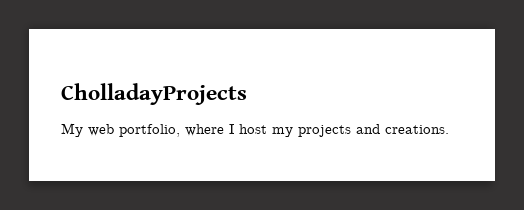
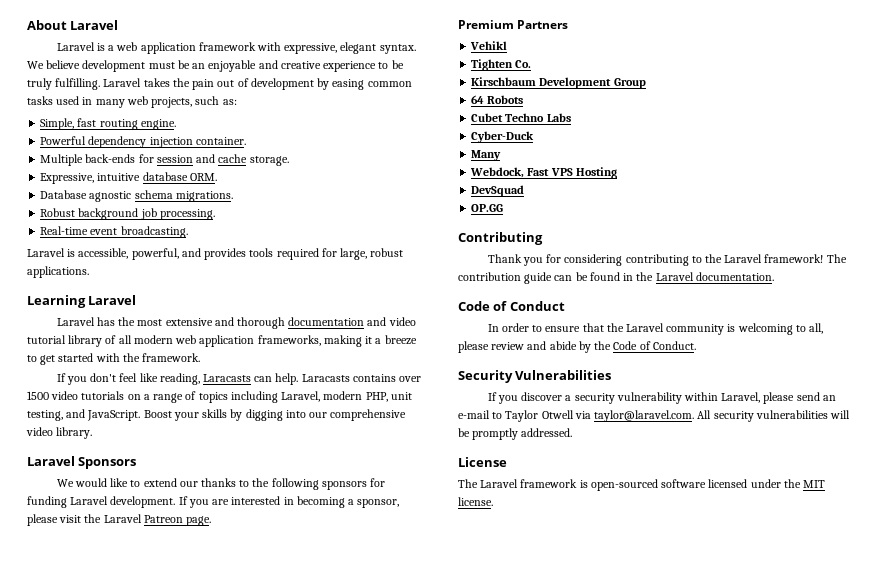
- CholladayProjects
- My web portfolio, where I host my projects and creations.
+ About Laravel
+ Laravel is a web application framework with expressive, elegant syntax. We believe development must be an enjoyable and creative experience to be truly fulfilling. Laravel takes the pain out of development by easing common tasks used in many web projects, such as:
+ Simple, fast routing engine.
+ Powerful dependency injection container.
+ Multiple back-ends for session and cache storage.
+ Expressive, intuitive database ORM.
+ Database agnostic schema migrations.
+ Robust background job processing.
+ Real-time event broadcasting.
+ Laravel is accessible, powerful, and provides tools required for large, robust applications.
+ Learning Laravel
+ Laravel has the most extensive and thorough documentation and video tutorial library of all modern web application frameworks, making it a breeze to get started with the framework.
+ If you don't feel like reading, Laracasts can help. Laracasts contains over 1500 video tutorials on a range of topics including Laravel, modern PHP, unit testing, and JavaScript. Boost your skills by digging into our comprehensive video library.
+ Laravel Sponsors
+ We would like to extend our thanks to the following sponsors for funding Laravel development. If you are interested in becoming a sponsor, please visit the Laravel Patreon page.
+ Premium Partners
+ Vehikl
+ Tighten Co.
+ Kirschbaum Development Group
+ 64 Robots
+ Cubet Techno Labs
+ Cyber-Duck
+ Many
+ Webdock, Fast VPS Hosting
+ DevSquad
+ OP.GG
+ Contributing
+ Thank you for considering contributing to the Laravel framework! The contribution guide can be found in the Laravel documentation.
+ Code of Conduct
+ In order to ensure that the Laravel community is welcoming to all, please review and abide by the Code of Conduct.
+ Security Vulnerabilities
+ If you discover a security vulnerability within Laravel, please send an e-mail to Taylor Otwell via taylor@laravel.com. All security vulnerabilities will be promptly addressed.
+ License
+ The Laravel framework is open-sourced software licensed under the MIT license.

